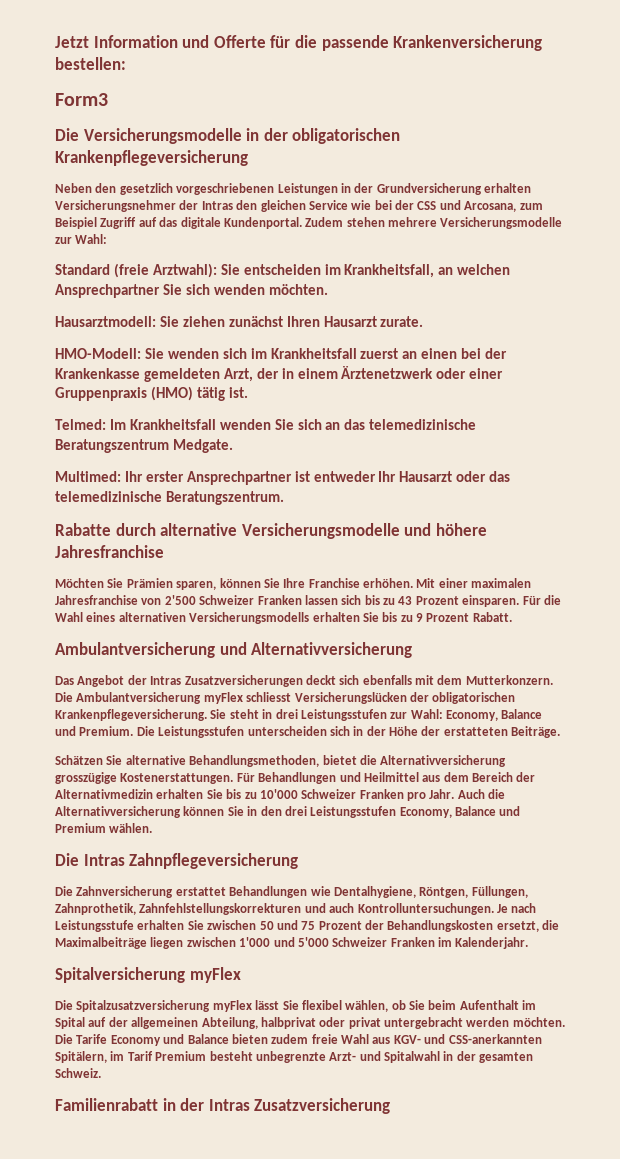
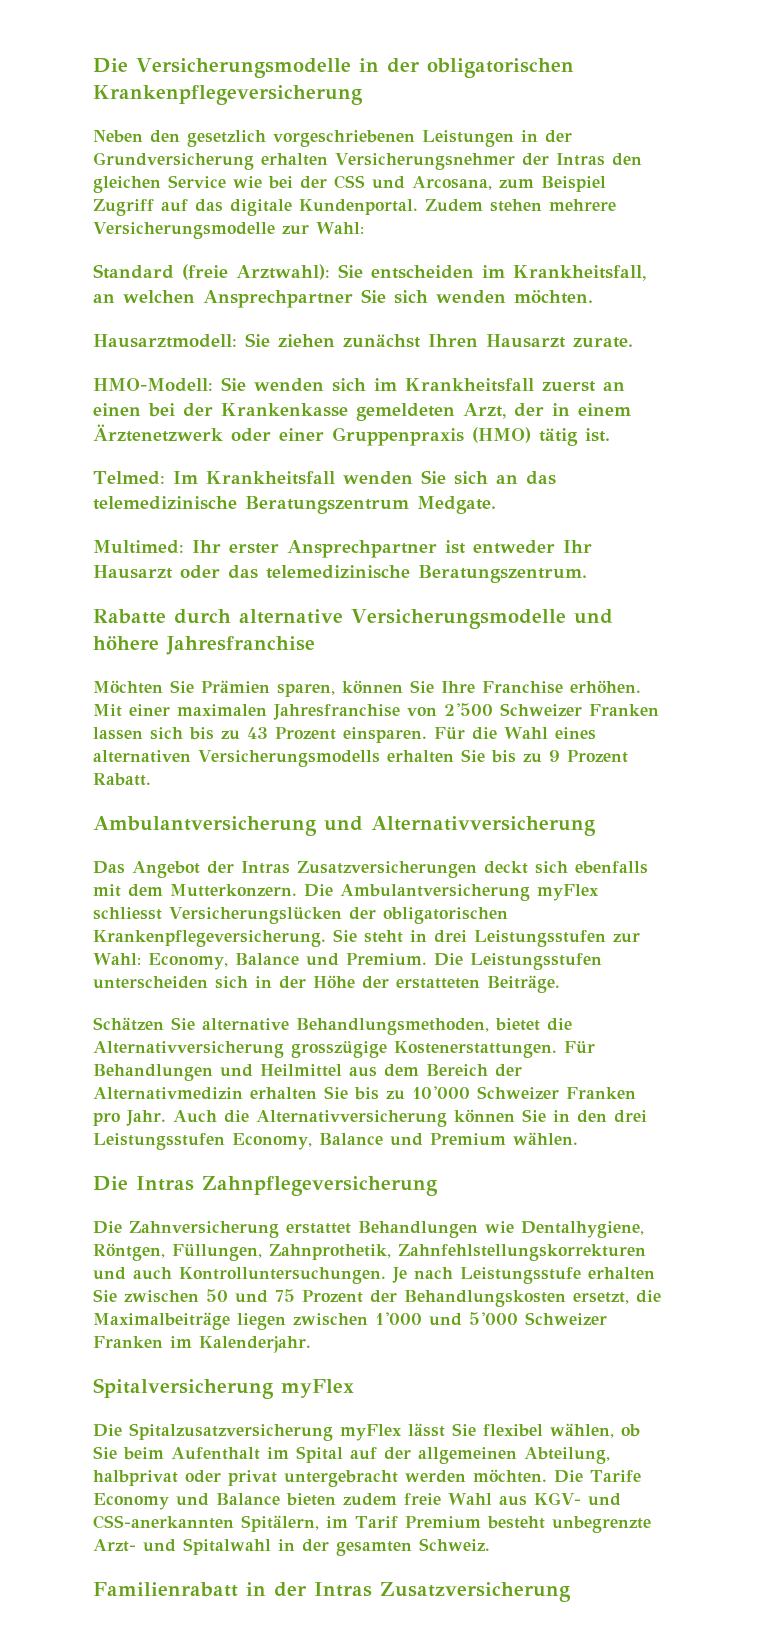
- Jetzt Information und Offerte für die passende Krankenversicherung bestellen:
- Form3

